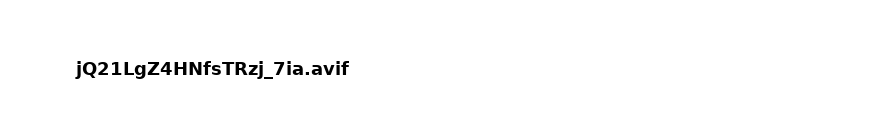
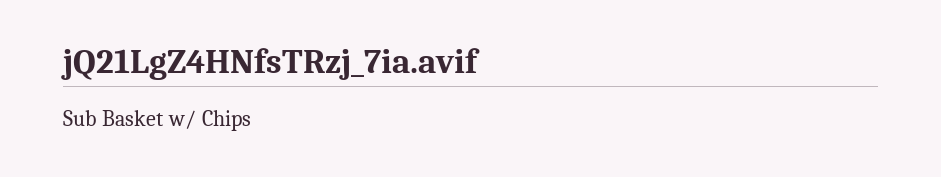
+ Sub Basket w/ Chips

